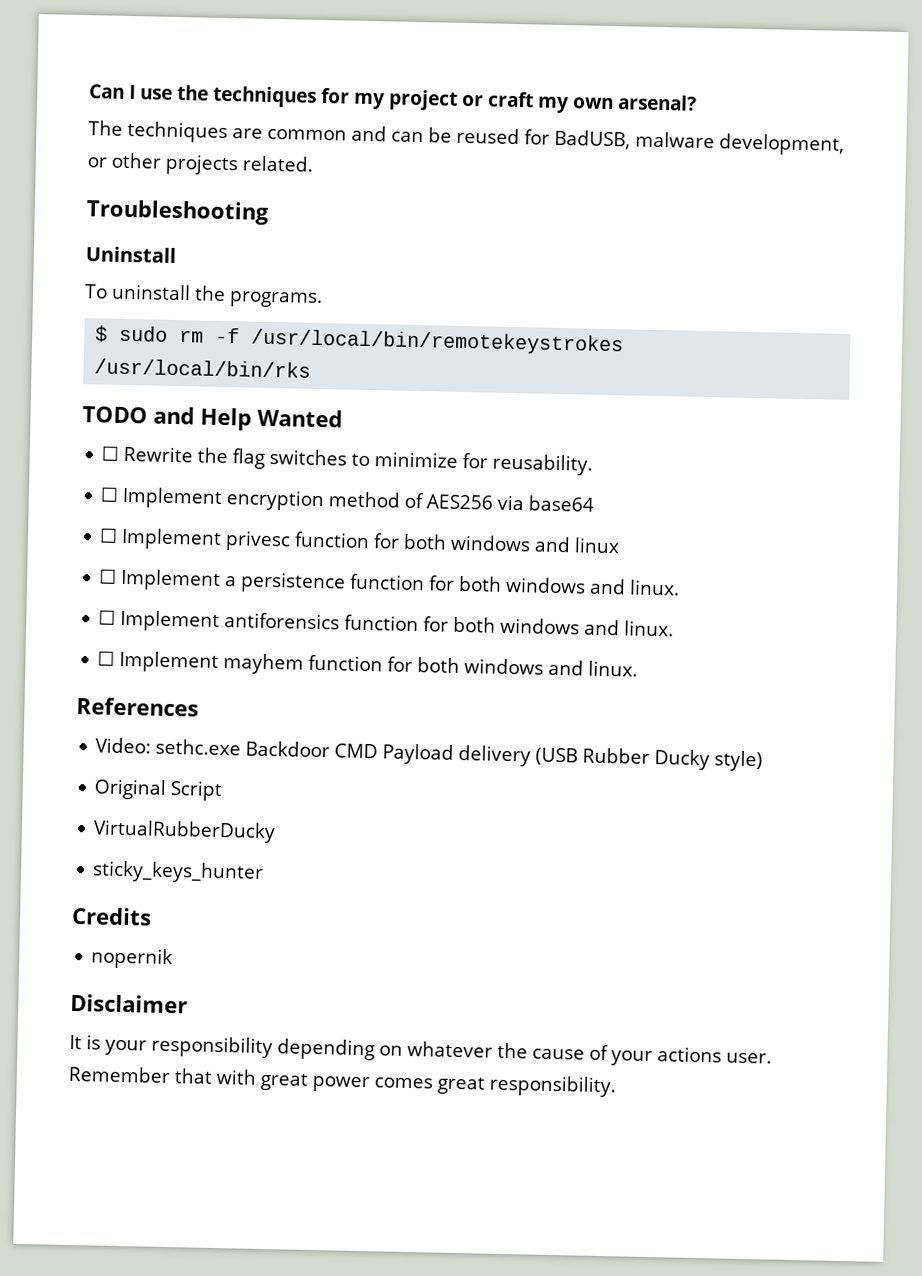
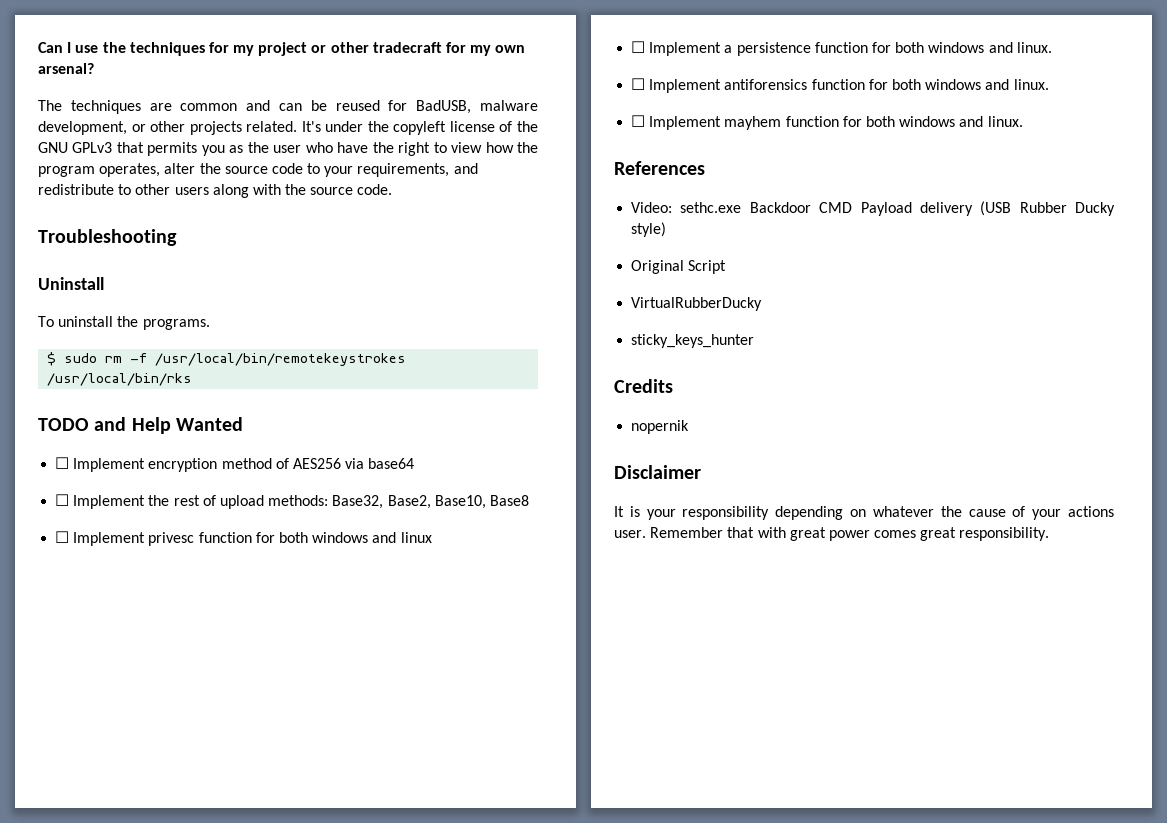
- Can I use the techniques for my project or craft my own arsenal?
+ Can I use the techniques for my project or other tradecraft for my own arsenal?
+ It's under the copyleft license of the GNU GPLv3 that permits you as the user who have the right to view how the program operates, alter the source code to your requirements, and redistribute to other users along with the source code.
- ☐ Rewrite the flag switches to minimize for reusability.
+ ☐ Implement the rest of upload methods: Base32, Base2, Base10, Base8

